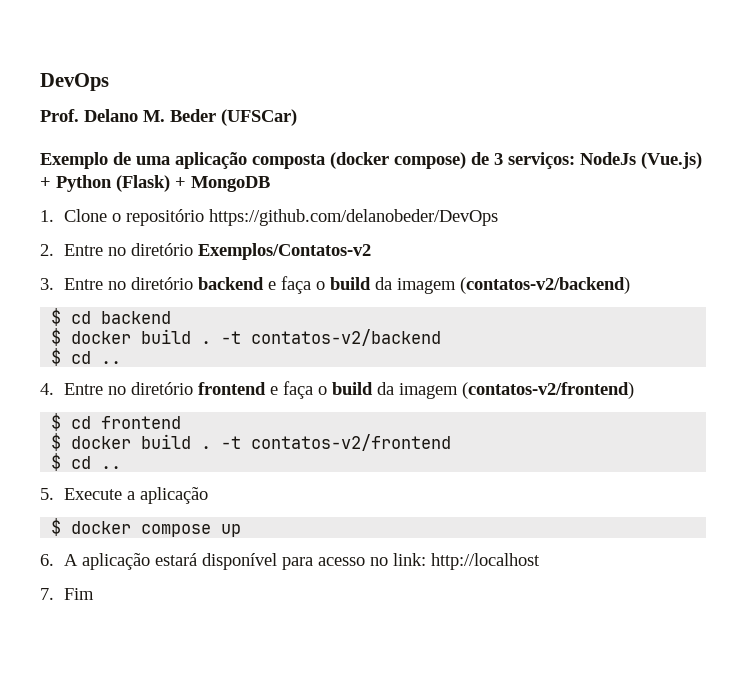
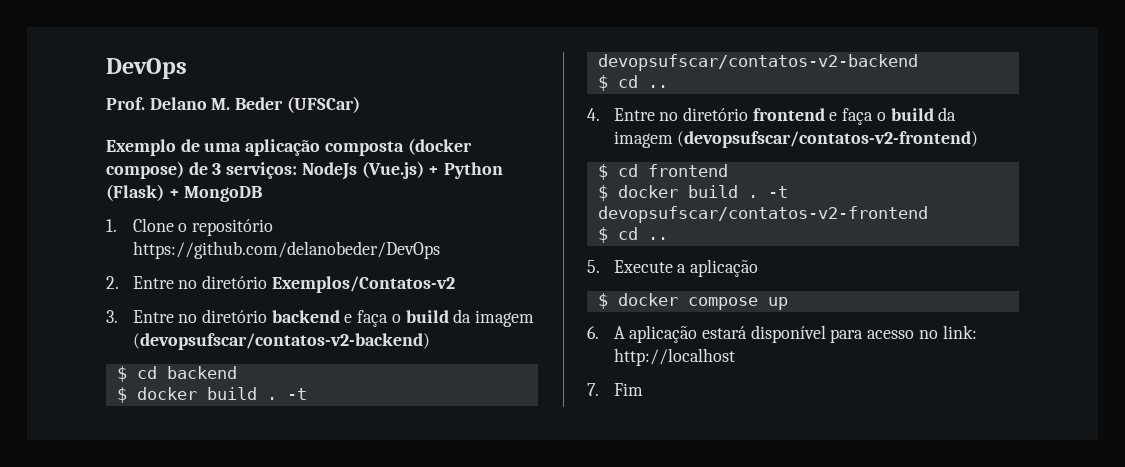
- 3. Entre no diretório backend e faça o build da imagem (contatos-v2/backend)
+ 3. Entre no diretório backend e faça o build da imagem (devopsufscar/contatos-v2-backend)
- -t contatos-v2/backend
+ -t devopsufscar/contatos-v2-backend
- 4. Entre no diretório frontend e faça o build da imagem (contatos-v2/frontend)
+ 4. Entre no diretório frontend e faça o build da imagem (devopsufscar/contatos-v2-frontend)
- -t contatos-v2/frontend
+ -t devopsufscar/contatos-v2-frontend

